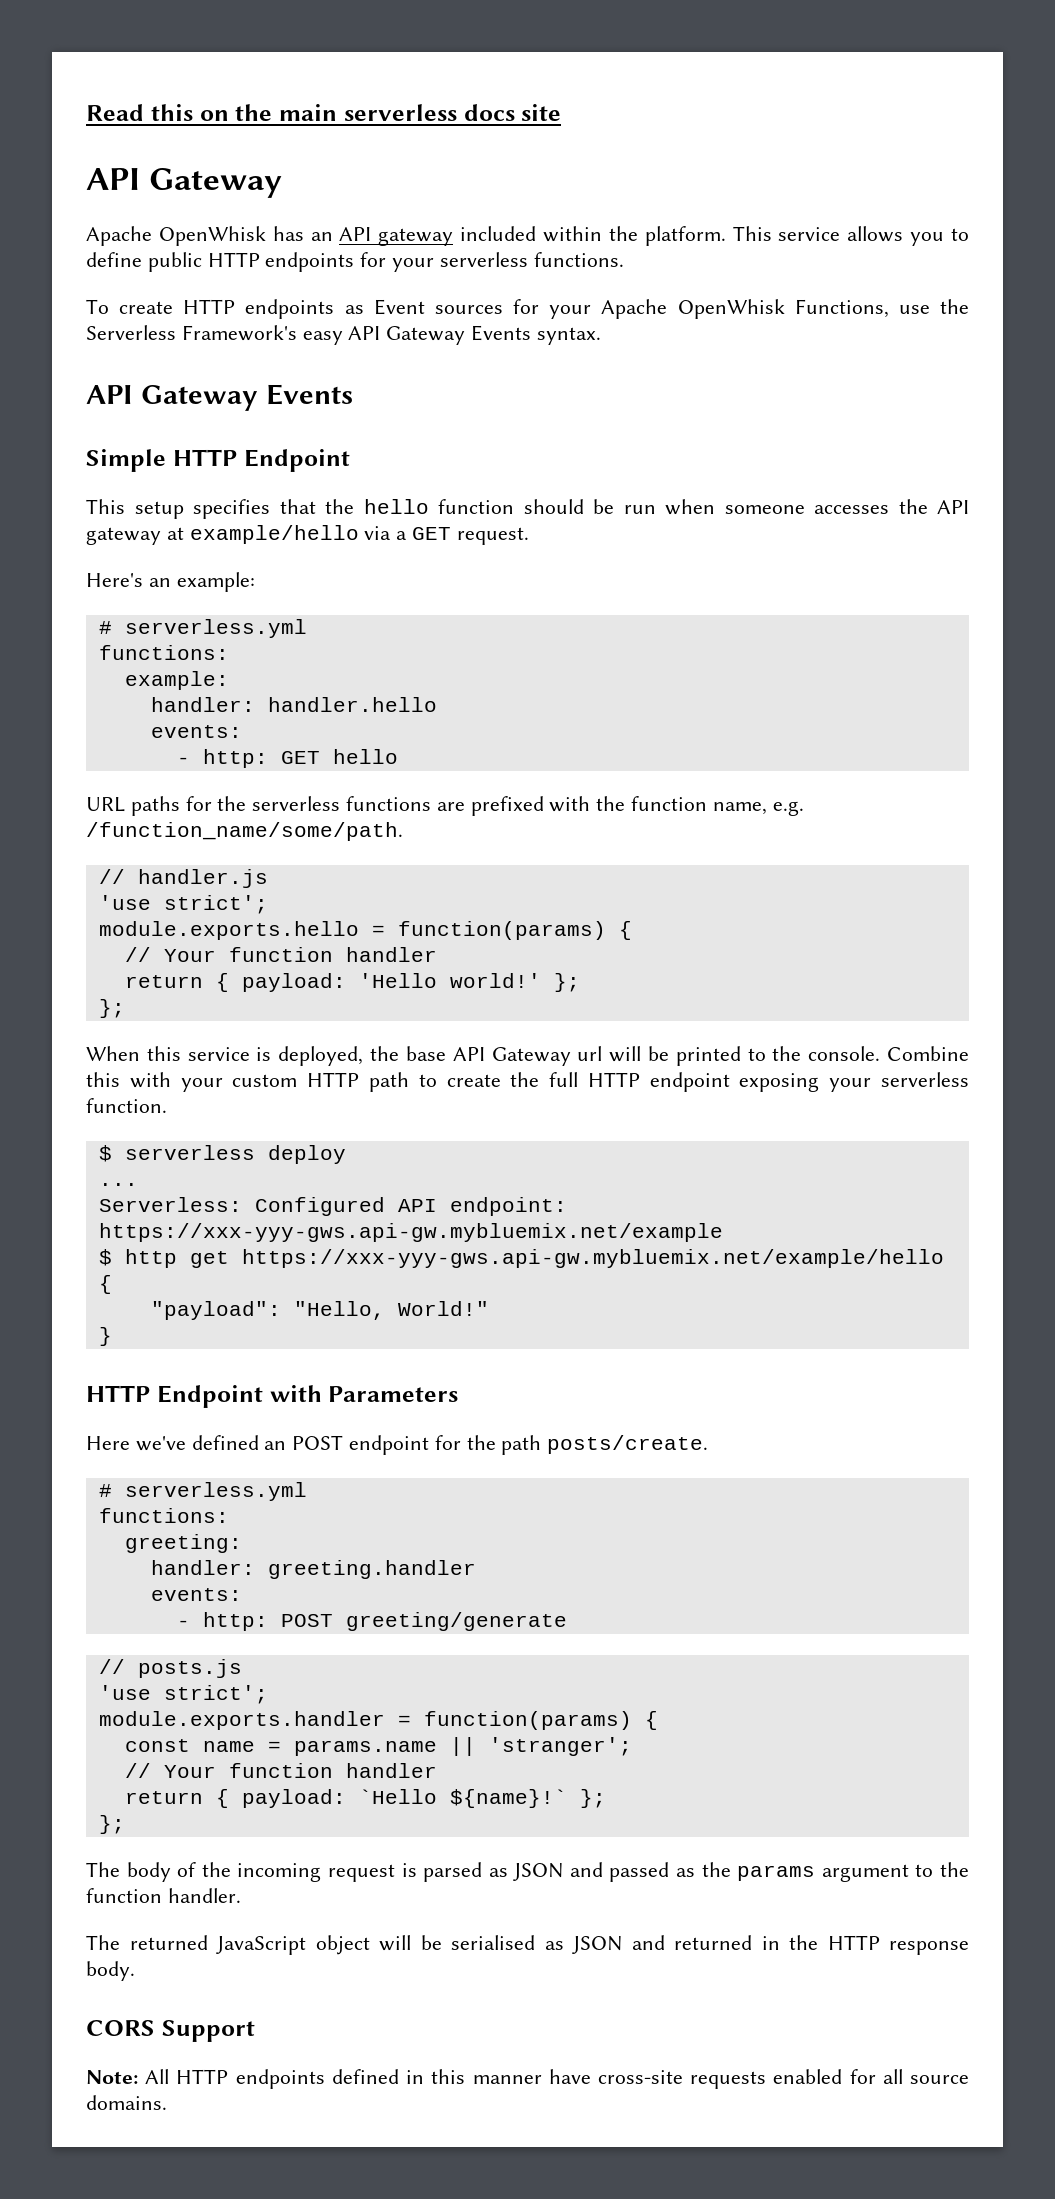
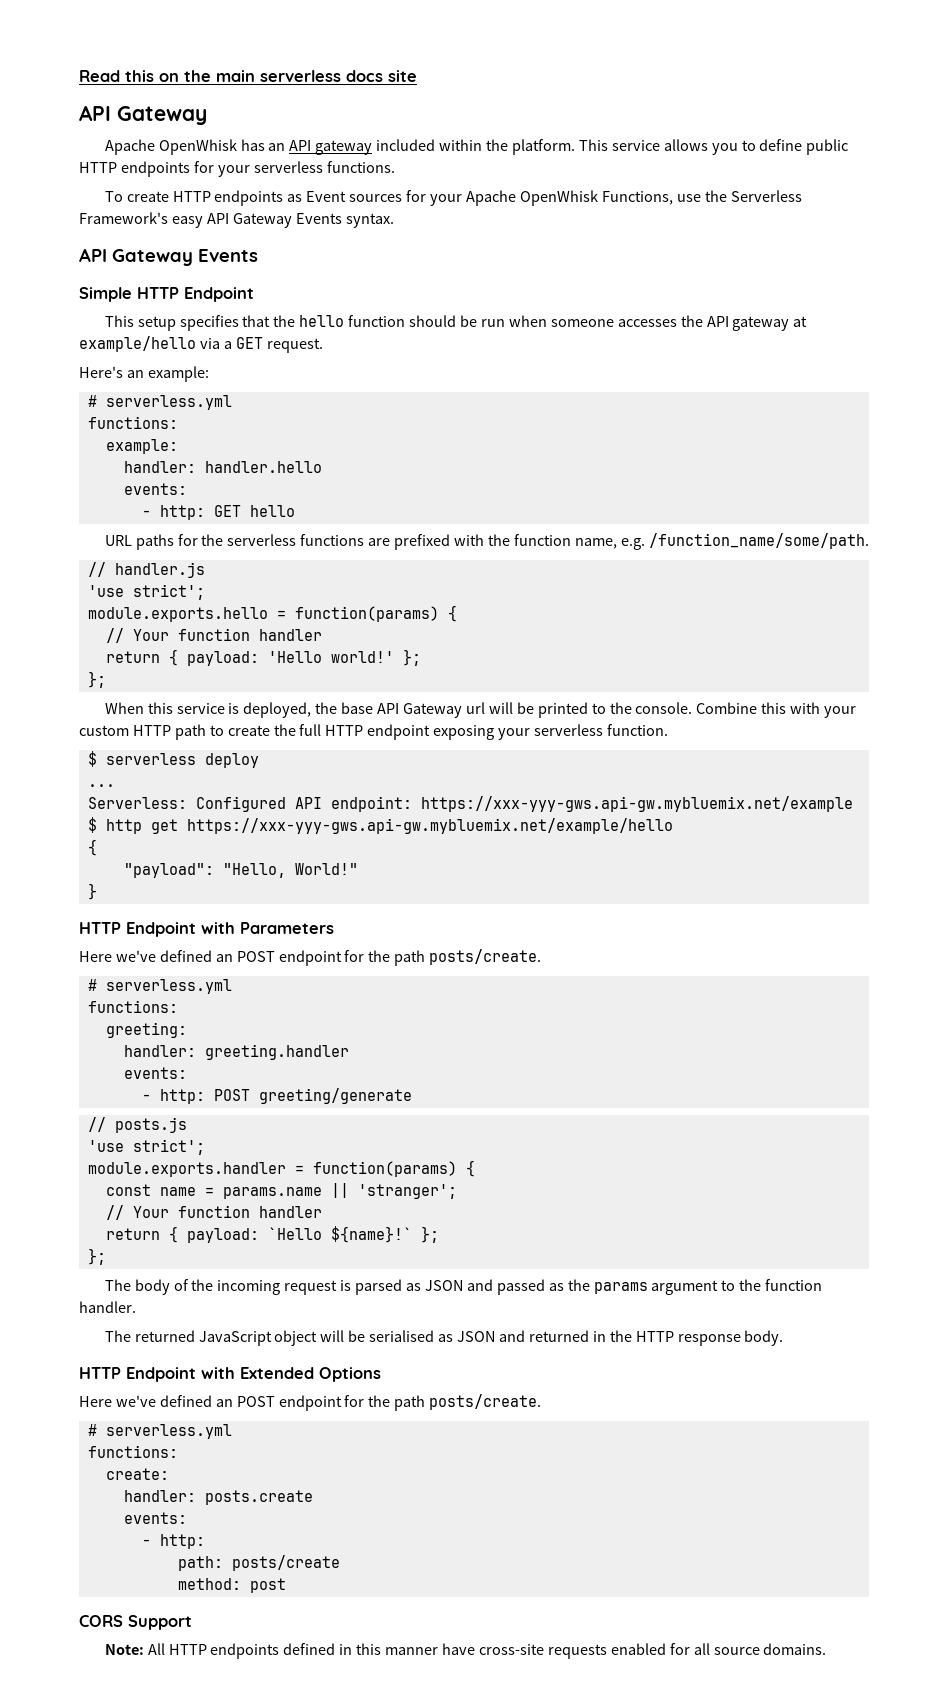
+ HTTP Endpoint with Extended Options
+ Here we've defined an POST endpoint for the path posts/create.
+ # serverless.yml
+ functions:
+ create:
+ handler: posts.create
+ events:
+ - http:
+ path: posts/create
+ method: post

